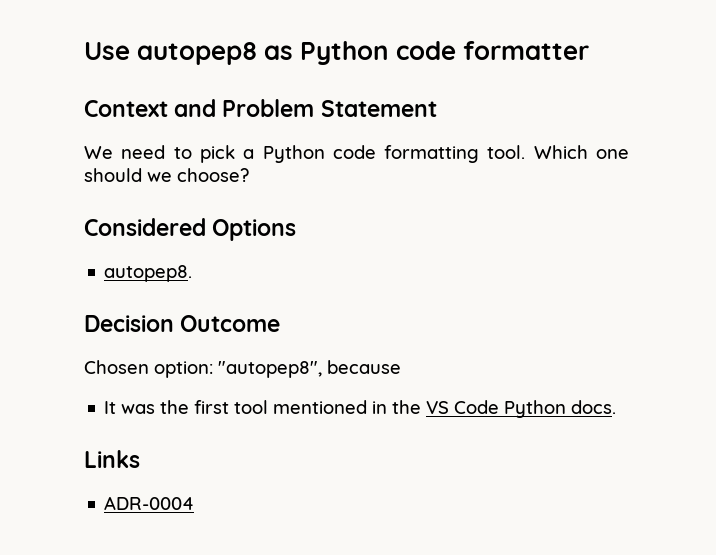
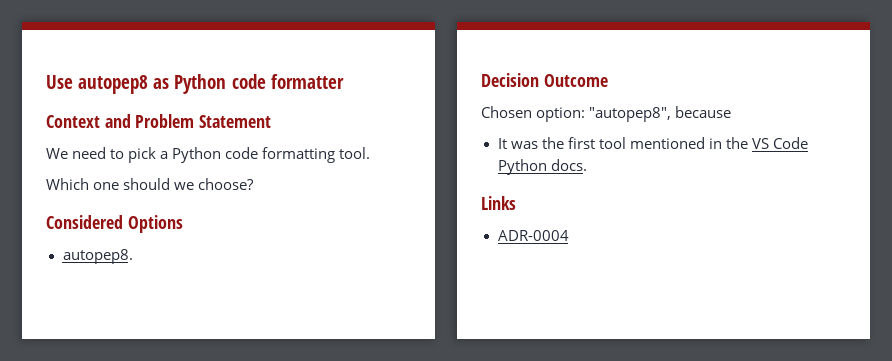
- We need to pick a Python code formatting tool. Which one should we choose?
+ We need to pick a Python code formatting tool.
+ Which one should we choose?

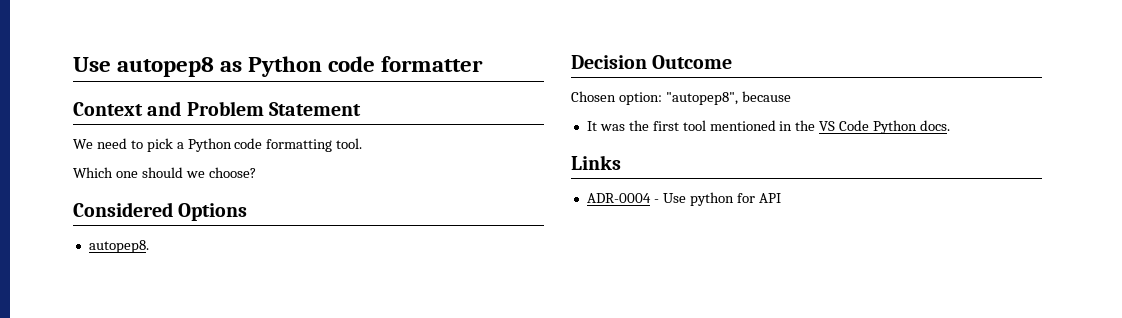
- ADR-0004
+ ADR-0004 - Use python for API

